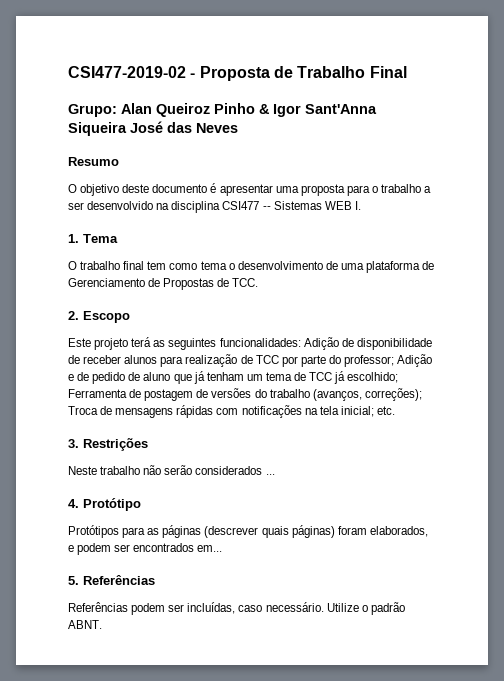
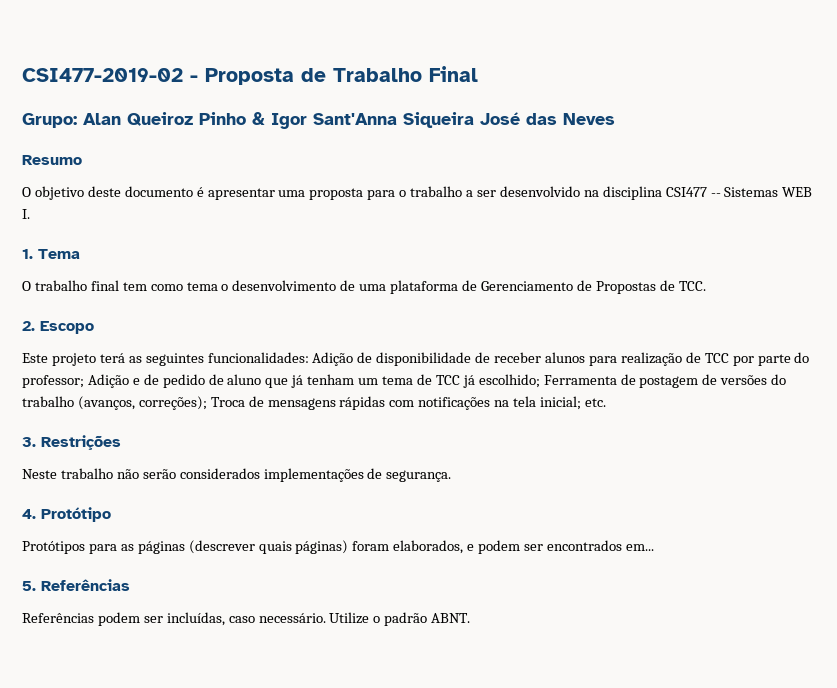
- Neste trabalho não serão considerados ...
+ Neste trabalho não serão considerados implementações de segurança.

